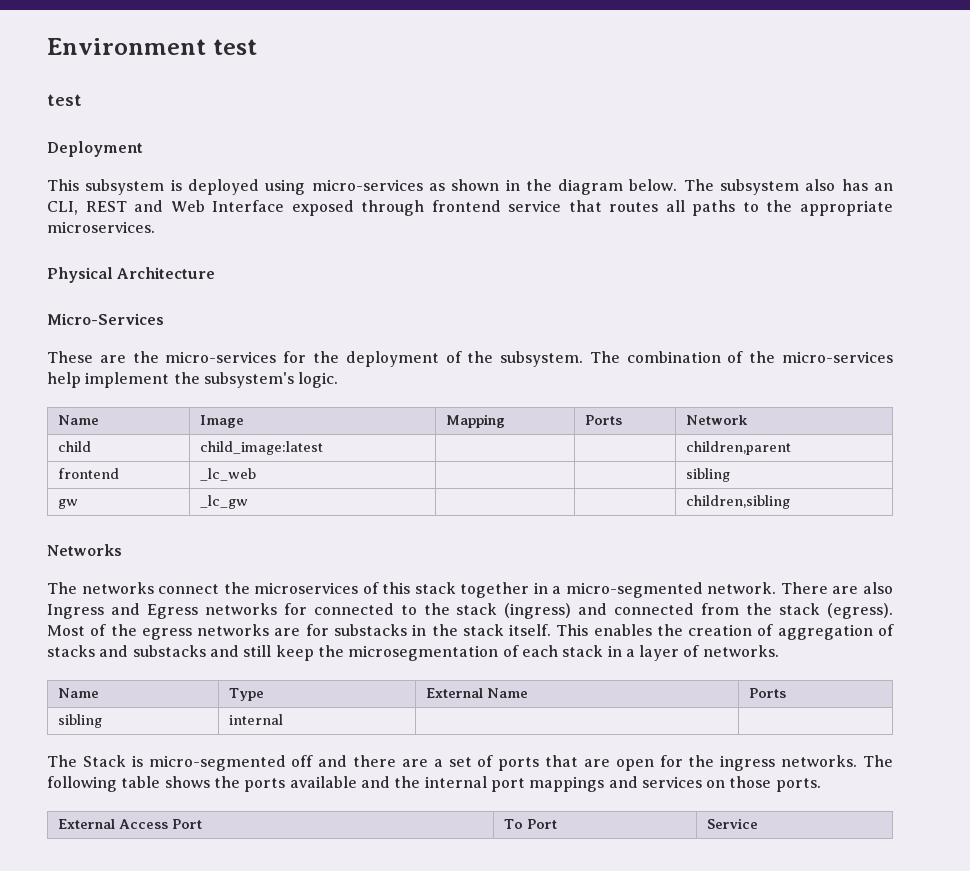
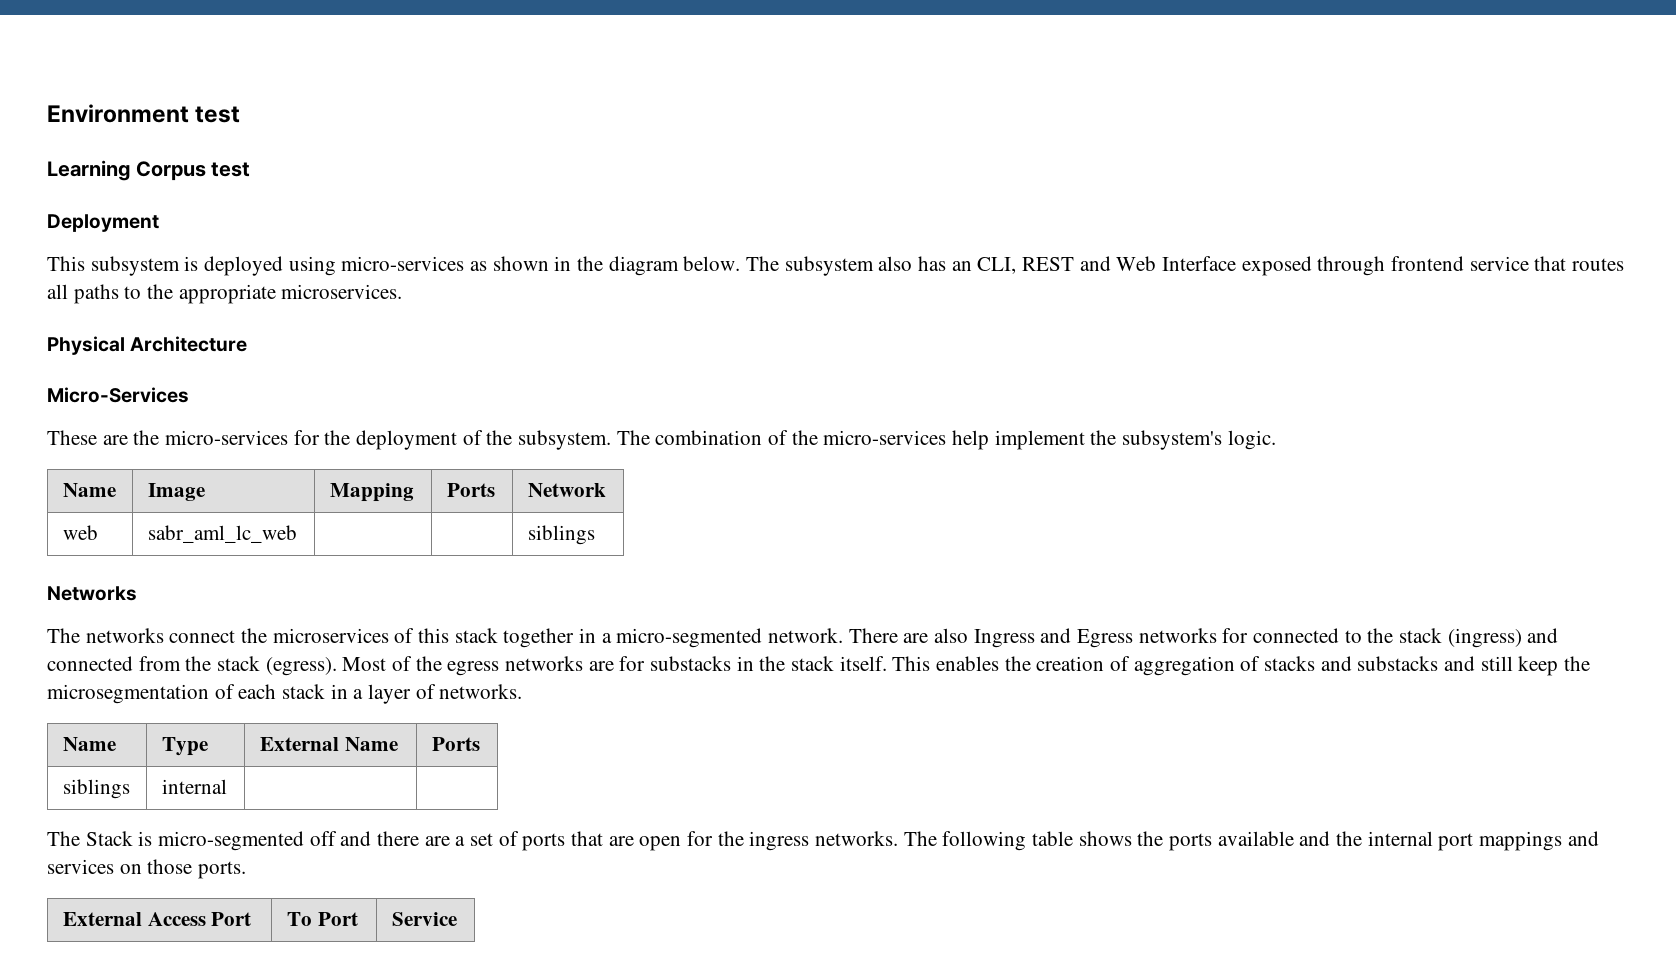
  Environment test
- test
+ Learning Corpus test
- child | child_image:latest | | | children,parent
- frontend | _lc_web | | | sibling
- gw | _lc_gw | | | children,sibling
+ web | sabr_aml_lc_web | | | siblings
- sibling | internal | |
+ siblings | internal | |

